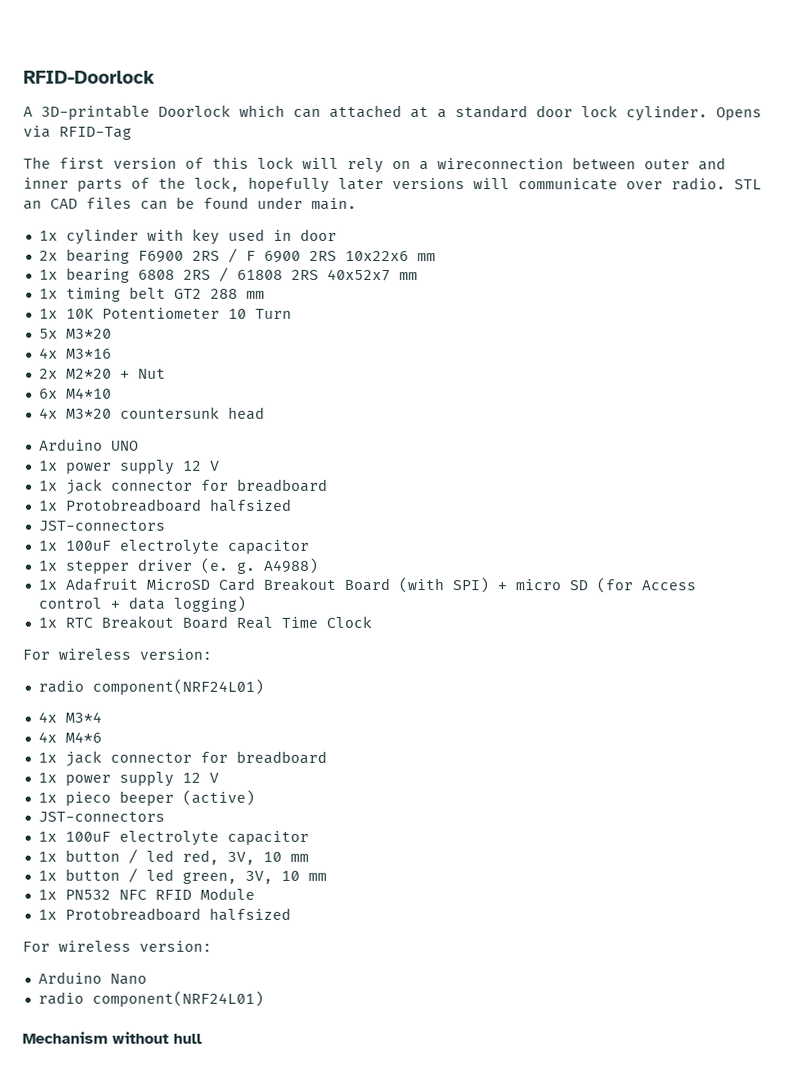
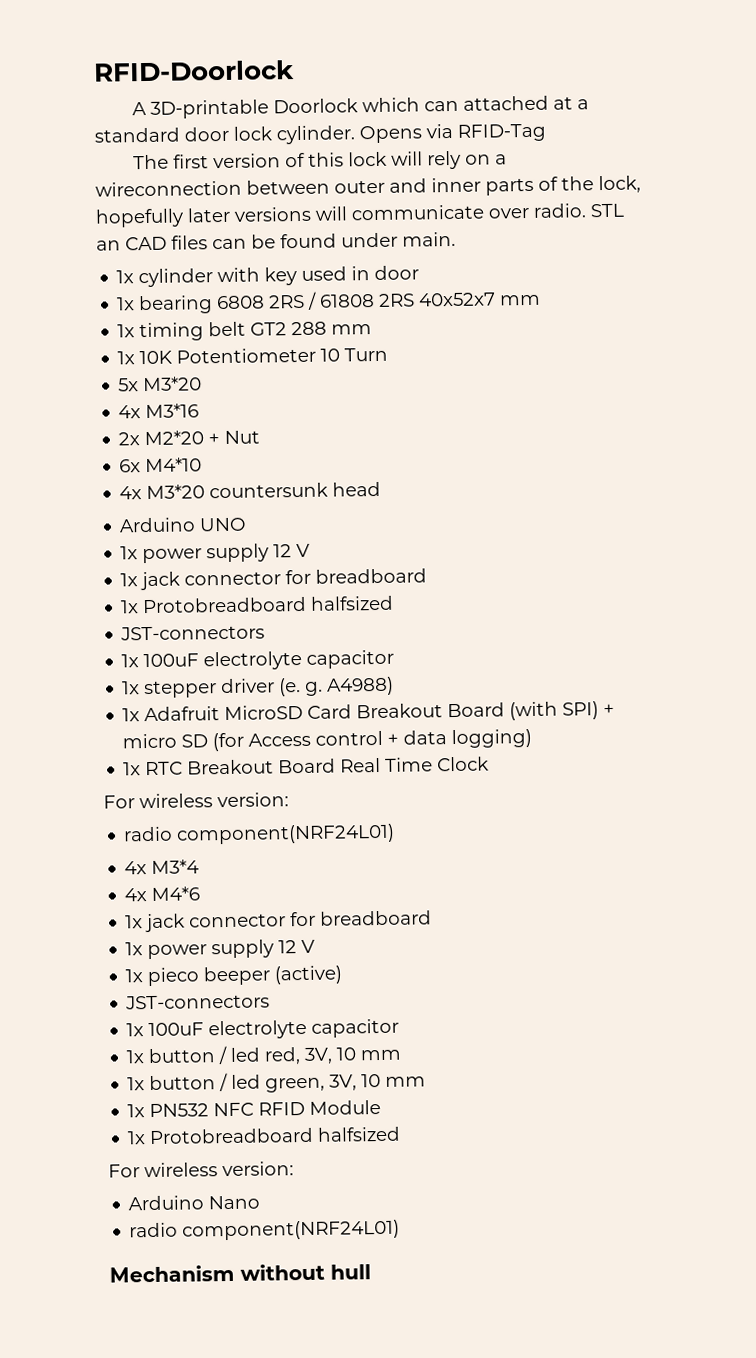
- 2x bearing F6900 2RS / F 6900 2RS 10x22x6 mm

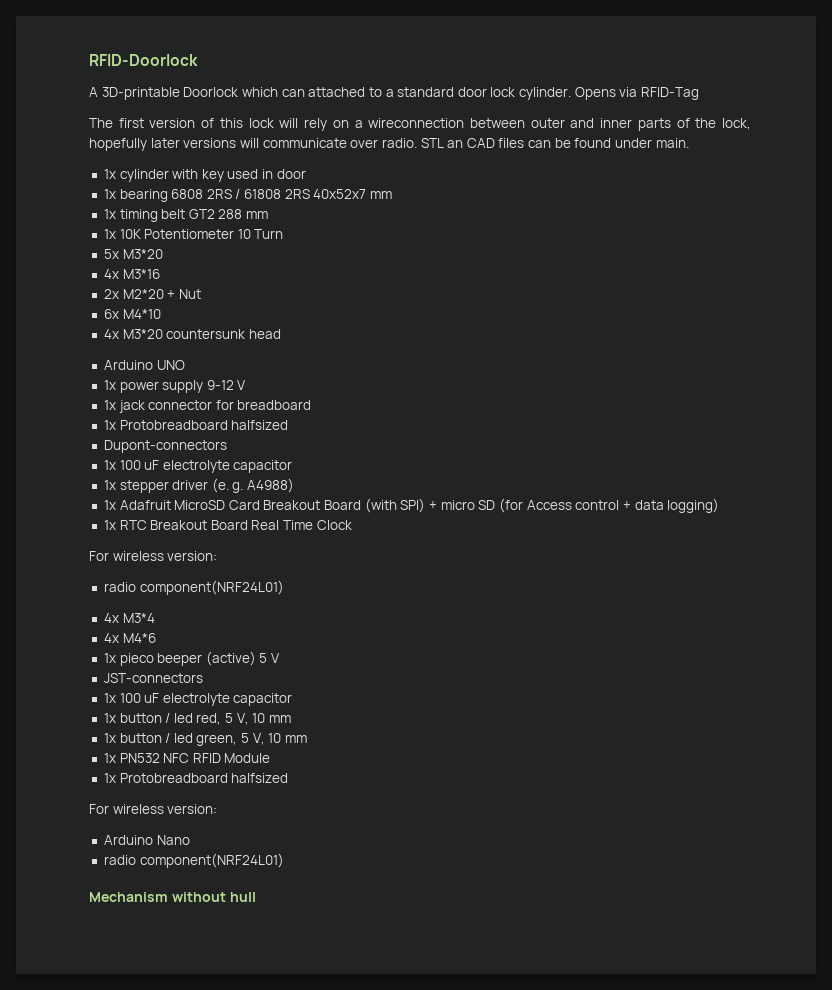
- A 3D-printable Doorlock which can attached at a standard door lock cylinder.
+ A 3D-printable Doorlock which can attached to a standard door lock cylinder.
  Arduino UNO
- 1x power supply 12 V
+ 1x power supply 9-12 V
  1x jack connector for breadboard
  1x Protobreadboard halfsized
- JST-connectors
- 1x 100uF electrolyte capacitor
+ Dupont-connectors
+ 1x 100 uF electrolyte capacitor
  4x M4*6
- 1x jack connector for breadboard
- 1x power supply 12 V
- 1x pieco beeper (active)
+ 1x pieco beeper (active) 5 V
  JST-connectors
- 1x 100uF electrolyte capacitor
+ 1x 100 uF electrolyte capacitor
- 1x button / led red, 3V, 10 mm
+ 1x button / led red, 5 V, 10 mm
- 1x button / led green, 3V, 10 mm
+ 1x button / led green, 5 V, 10 mm

